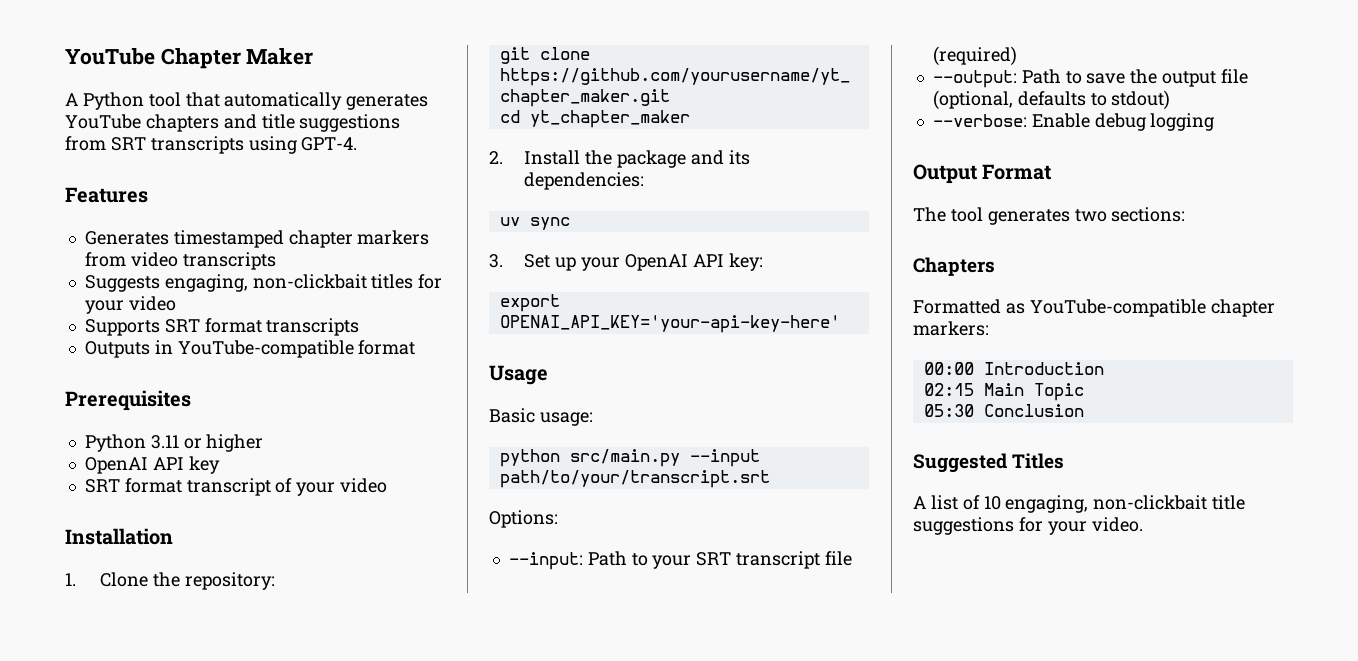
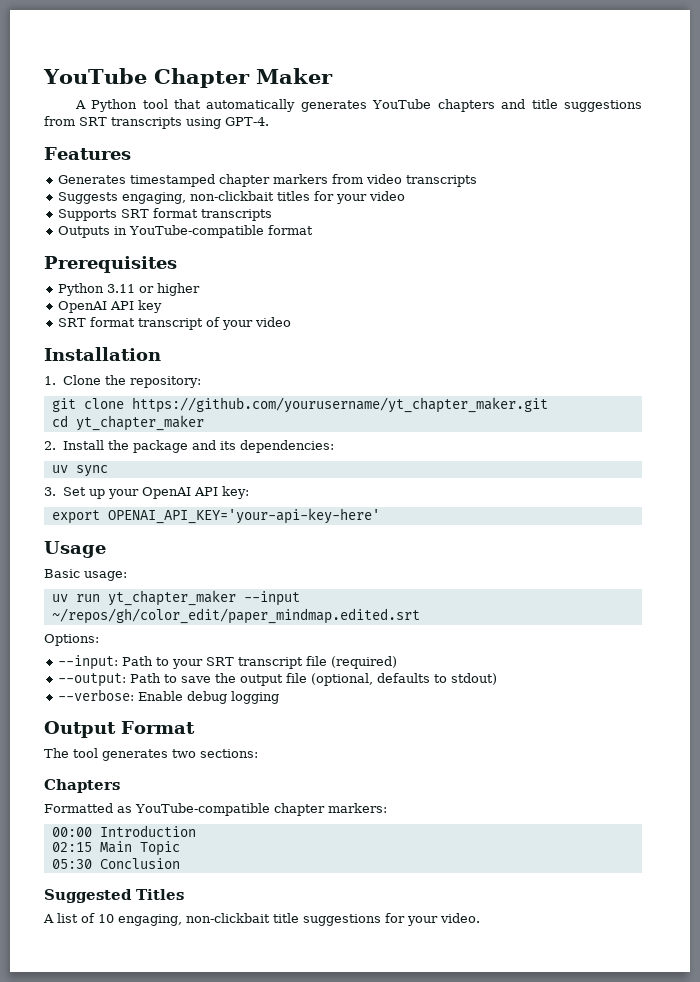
- python src/main.py --input path/to/your/transcript.srt
+ uv run yt_chapter_maker --input ~/repos/gh/color_edit/paper_mindmap.edited.srt

